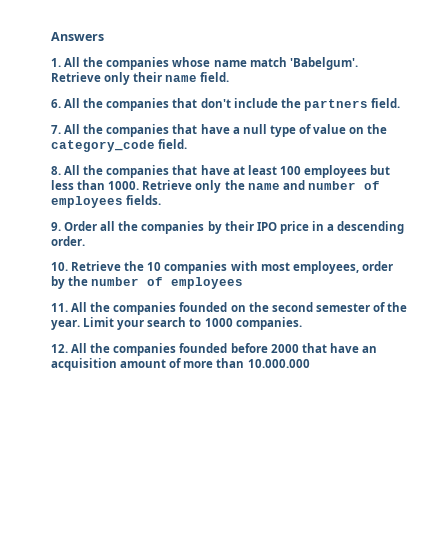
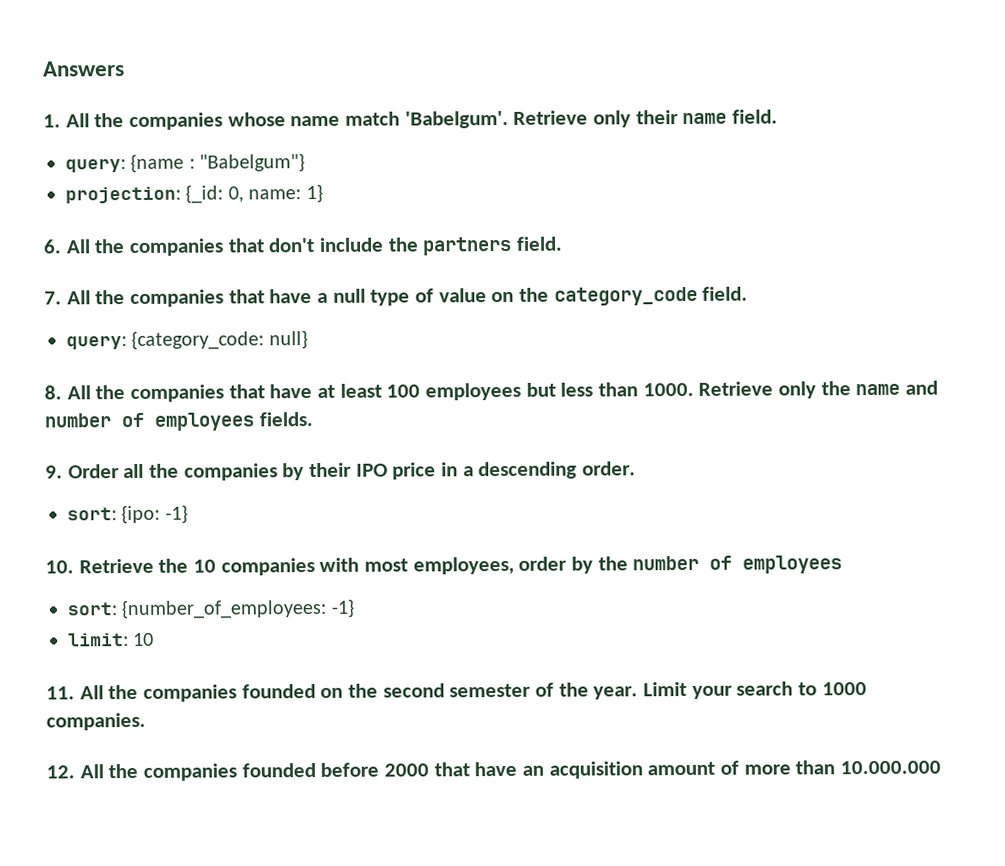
+ query: {name : "Babelgum"}
+ projection: {_id: 0, name: 1}
+ query: {category_code: null}
+ sort: {ipo: -1}
+ sort: {number_of_employees: -1}
+ limit: 10

